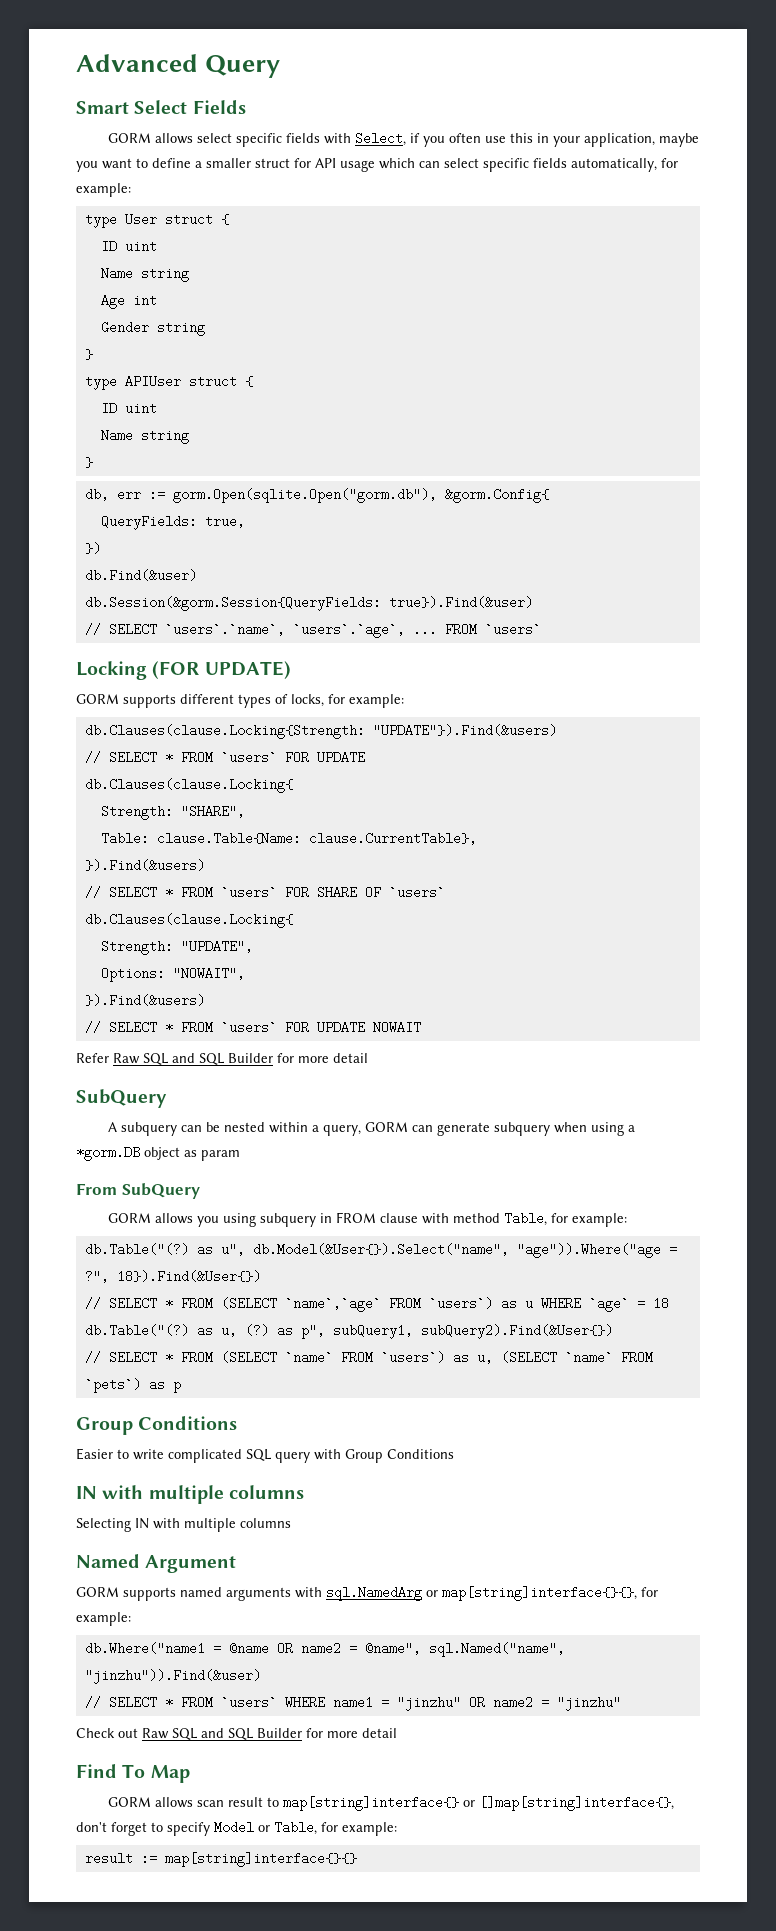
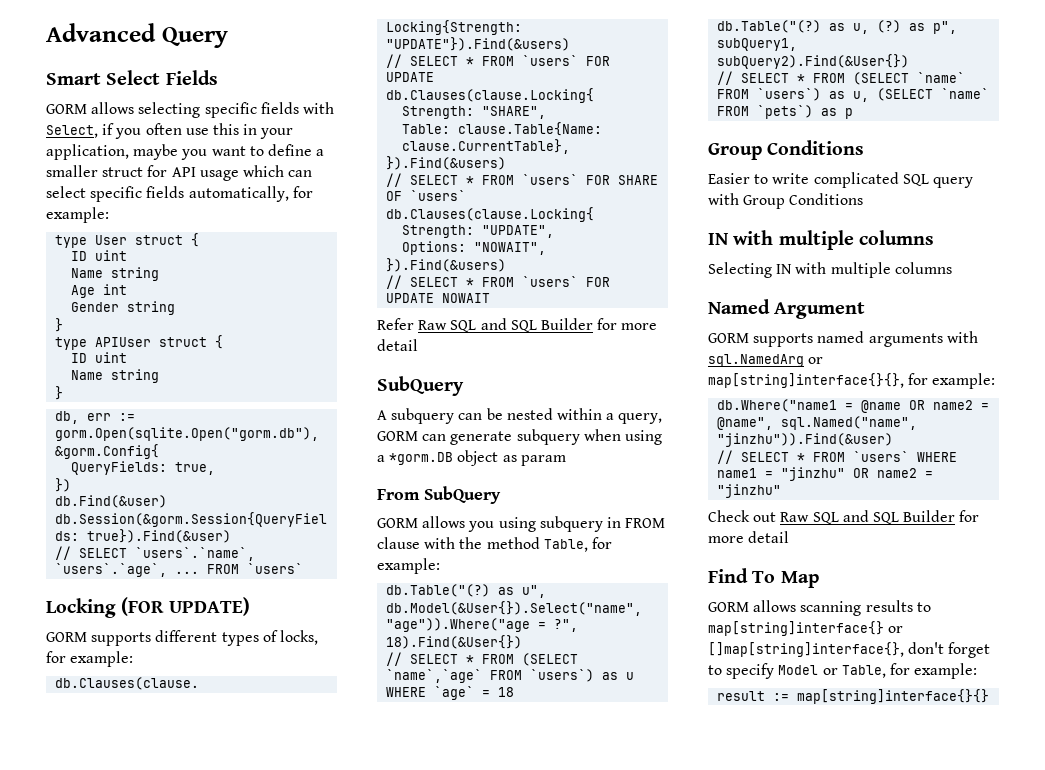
- GORM allows select specific fields with Select, if you often use this in your application, maybe you want to define a smaller struct for API usage which can select specific fields automatically, for example:
+ GORM allows selecting specific fields with Select, if you often use this in your application, maybe you want to define a smaller struct for API usage which can select specific fields automatically, for example:
- GORM allows you using subquery in FROM clause with method Table, for example:
+ GORM allows you using subquery in FROM clause with the method Table, for example:
- db.Table("(?) as u", db.Model(&User{}).Select("name", "age")).Where("age = ?", 18}).Find(&User{})
+ db.Table("(?) as u", db.Model(&User{}).Select("name", "age")).Where("age = ?", 18).Find(&User{})
- GORM allows scan result to map[string]interface{} or []map[string]interface{}, don't forget to specify Model or Table, for example:
+ GORM allows scanning results to map[string]interface{} or []map[string]interface{}, don't forget to specify Model or Table, for example:

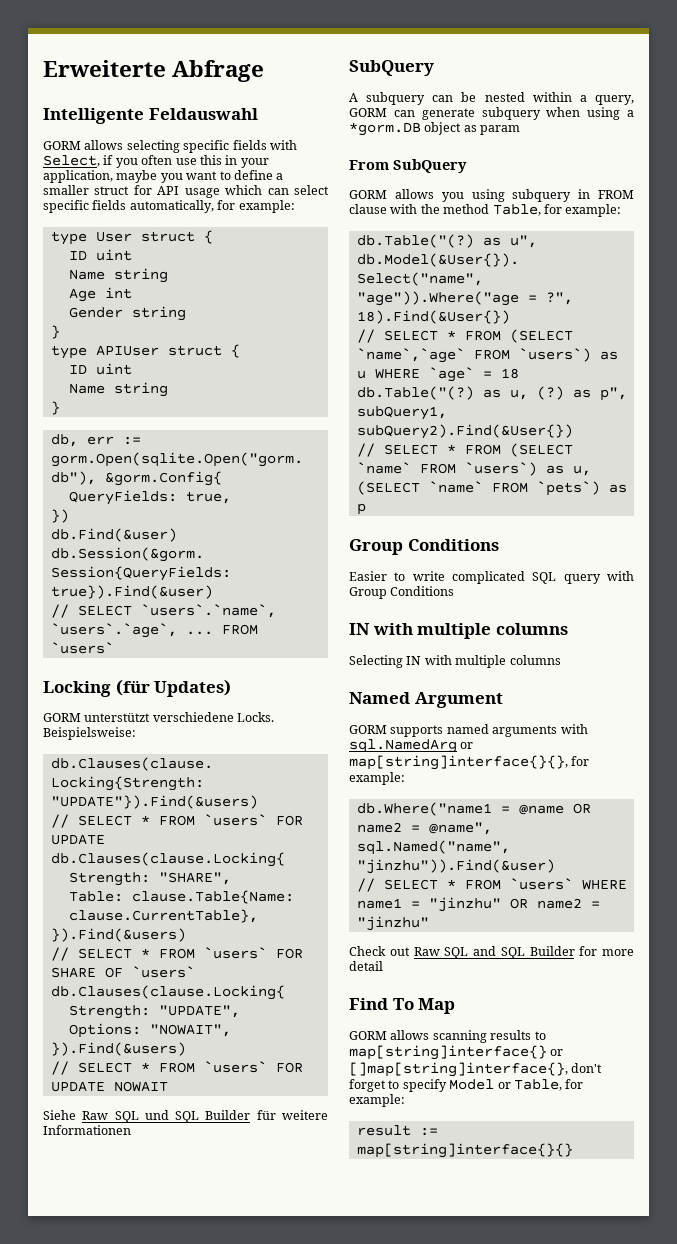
- Advanced Query
- Smart Select Fields
+ Erweiterte Abfrage
+ Intelligente Feldauswahl
- Locking (FOR UPDATE)
- GORM supports different types of locks, for example:
+ Locking (für Updates)
+ GORM unterstützt verschiedene Locks. Beispielsweise:
- Refer Raw SQL and SQL Builder for more detail
+ Siehe Raw SQL und SQL Builder für weitere Informationen

